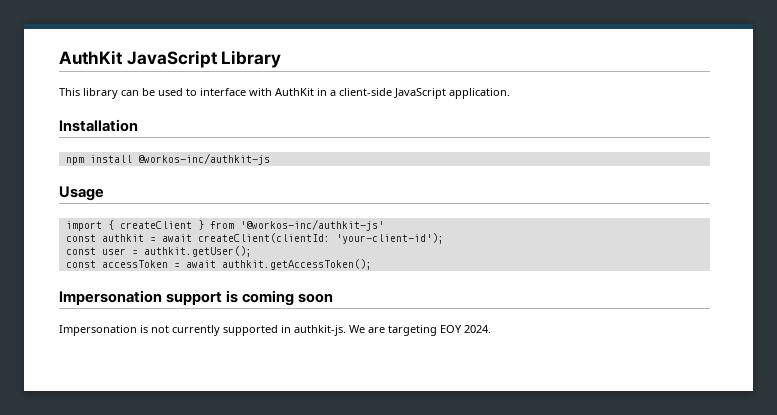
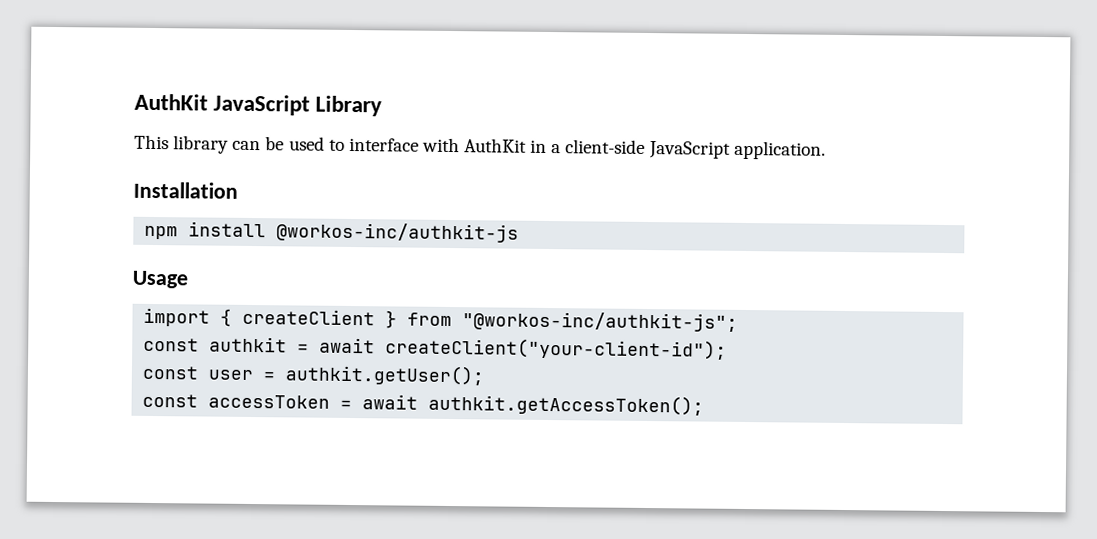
- import { createClient } from '@workos-inc/authkit-js'
+ import { createClient } from "@workos-inc/authkit-js";
- const authkit = await createClient(clientId: 'your-client-id');
+ const authkit = await createClient("your-client-id");
- Impersonation support is coming soon
- Impersonation is not currently supported in authkit-js. We are targeting EOY 2024.

